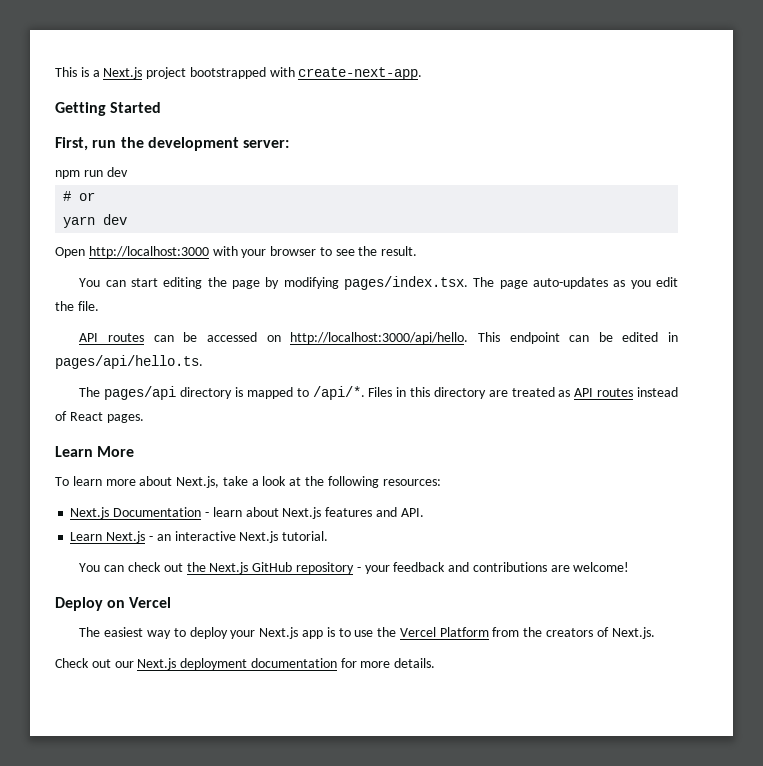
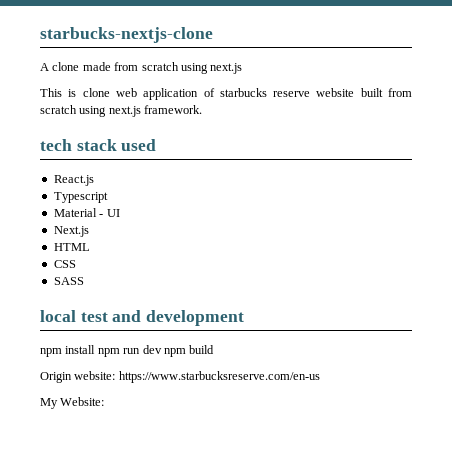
- This is a Next.js project bootstrapped with create-next-app.
- Getting Started
- First, run the development server:
- npm run dev
- # or
- yarn dev
- Open http://localhost:3000 with your browser to see the result.
- You can start editing the page by modifying pages/index.tsx. The page auto-updates as you edit the file.
- API routes can be accessed on http://localhost:3000/api/hello. This endpoint can be edited in pages/api/hello.ts.
- The pages/api directory is mapped to /api/*. Files in this directory are treated as API routes instead of React pages.
- Learn More
- To learn more about Next.js, take a look at the following resources:
- Next.js Documentation - learn about Next.js features and API.
- Learn Next.js - an interactive Next.js tutorial.
- You can check out the Next.js GitHub repository - your feedback and contributions are welcome!
- Deploy on Vercel
- The easiest way to deploy your Next.js app is to use the Vercel Platform from the creators of Next.js.
- Check out our Next.js deployment documentation for more details.
+ starbucks-nextjs-clone
+ A clone made from scratch using next.js
+ This is clone web application of starbucks reserve website built from scratch using next.js framework.
+ tech stack used
+ React.js
+ Typescript
+ Material - UI
+ Next.js
+ HTML
+ CSS
+ SASS
+ local test and development
+ npm install npm run dev npm build
+ Origin website: https://www.starbucksreserve.com/en-us
+ My Website:

